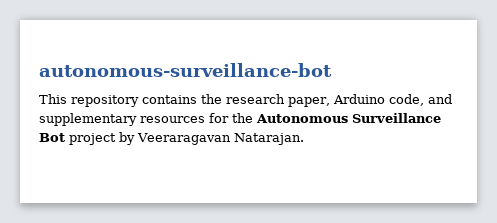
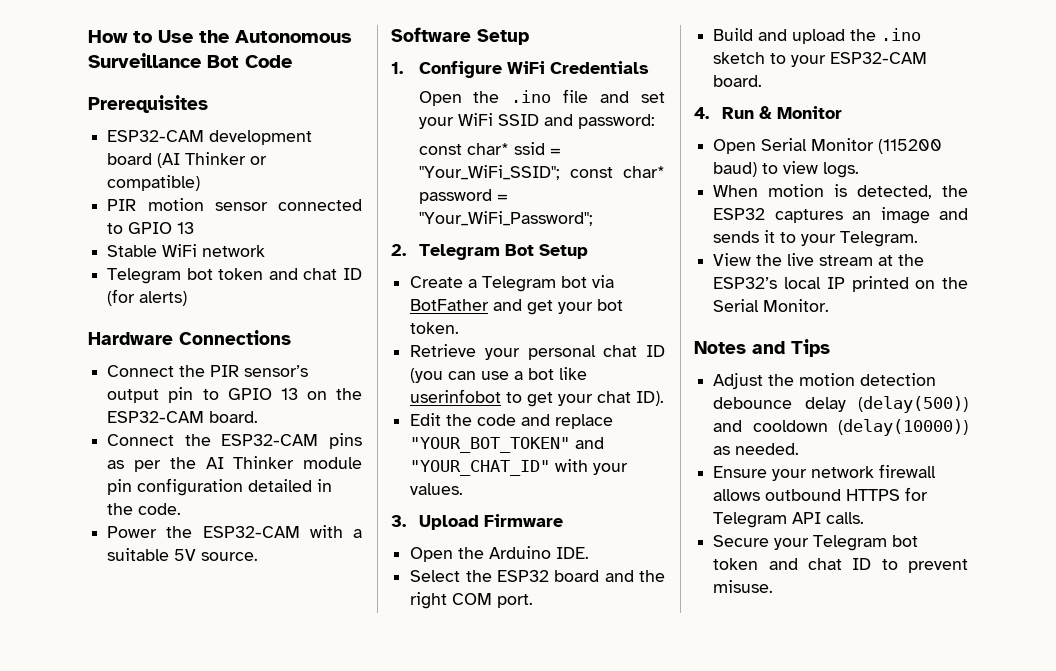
- autonomous-surveillance-bot
- This repository contains the research paper, Arduino code, and supplementary resources for the Autonomous Surveillance Bot project by Veeraragavan Natarajan.
+ How to Use the Autonomous Surveillance Bot Code
+ Prerequisites
+ ESP32-CAM development board (AI Thinker or compatible)
+ PIR motion sensor connected to GPIO 13
+ Stable WiFi network
+ Telegram bot token and chat ID (for alerts)
+ Hardware Connections
+ Connect the PIR sensor’s output pin to GPIO 13 on the ESP32-CAM board.
+ Connect the ESP32-CAM pins as per the AI Thinker module pin configuration detailed in the code.
+ Power the ESP32-CAM with a suitable 5V source.
+ Software Setup
+ 1. Configure WiFi Credentials
+ Open the .ino file and set your WiFi SSID and password:
+ const char* ssid = "Your_WiFi_SSID"; const char* password = "Your_WiFi_Password";
+ 2. Telegram Bot Setup
+ Create a Telegram bot via BotFather and get your bot token.
+ Retrieve your personal chat ID (you can use a bot like userinfobot to get your chat ID).
+ Edit the code and replace "YOUR_BOT_TOKEN" and "YOUR_CHAT_ID" with your values.
+ 3. Upload Firmware
+ Open the Arduino IDE.
+ Select the ESP32 board and the right COM port.
+ Build and upload the .ino sketch to your ESP32-CAM board.
+ 4. Run & Monitor
+ Open Serial Monitor (115200 baud) to view logs.
+ When motion is detected, the ESP32 captures an image and sends it to your Telegram.
+ View the live stream at the ESP32’s local IP printed on the Serial Monitor.
+ Notes and Tips
+ Adjust the motion detection debounce delay (delay(500)) and cooldown (delay(10000)) as needed.
+ Ensure your network firewall allows outbound HTTPS for Telegram API calls.
+ Secure your Telegram bot token and chat ID to prevent misuse.

